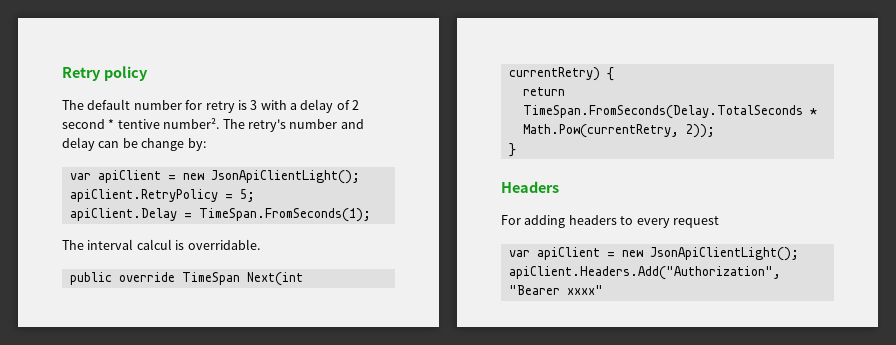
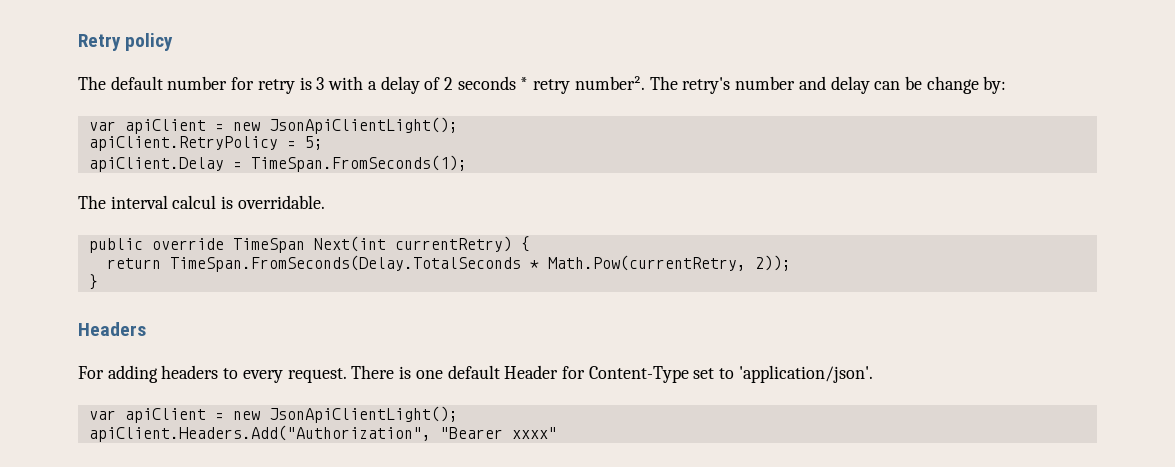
- The default number for retry is 3 with a delay of 2 second * tentive number².
+ The default number for retry is 3 with a delay of 2 seconds * retry number².
- For adding headers to every request
+ For adding headers to every request. There is one default Header for Content-Type set to 'application/json'.

